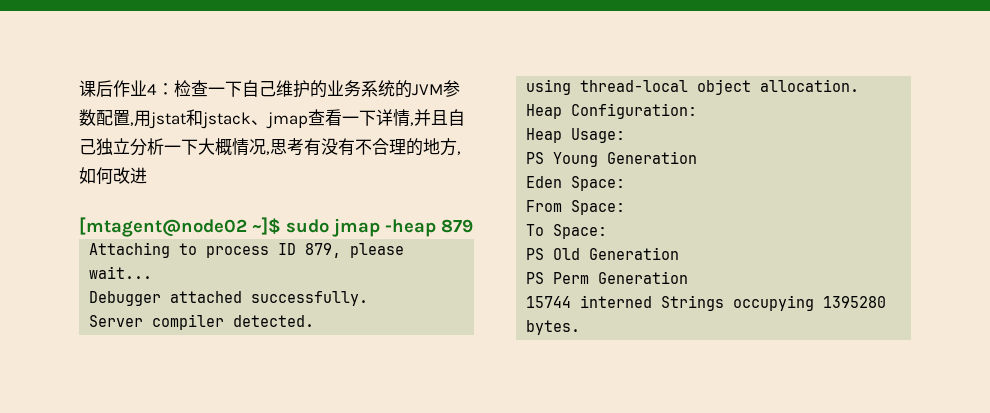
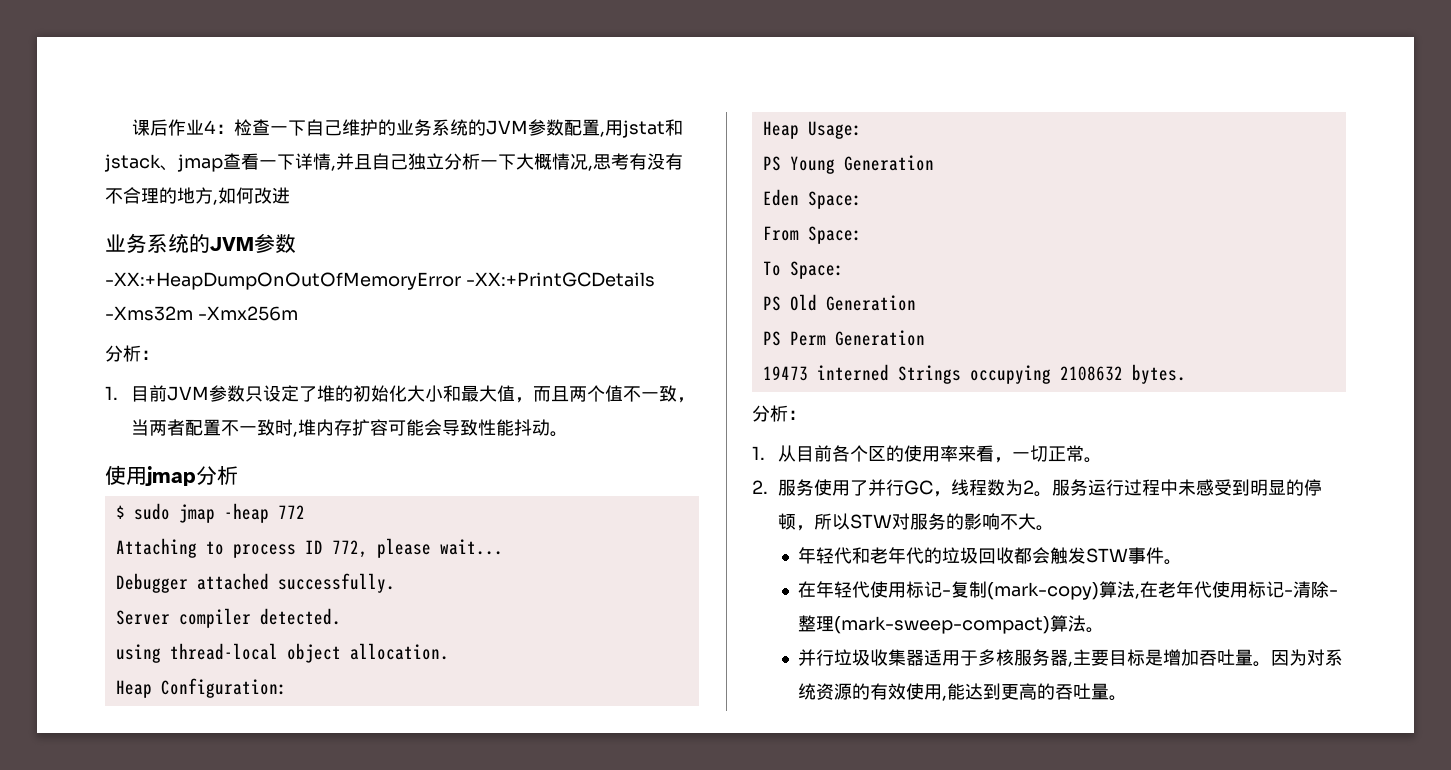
  课后作业4：检查一下自己维护的业务系统的JVM参数配置,用jstat和jstack、jmap查看一下详情,并且自己独立分析一下大概情况,思考有没有不合理的地方,如何改进
- [mtagent@node02 ~]$ sudo jmap -heap 879
+ 业务系统的JVM参数
+ -XX:+HeapDumpOnOutOfMemoryError -XX:+PrintGCDetails -Xms32m -Xmx256m
+ 分析：
+ 1.目前JVM参数只设定了堆的初始化大小和最大值，而且两个值不一致，当两者配置不一致时,堆内存扩容可能会导致性能抖动。
+ 使用jmap分析
+ $ sudo jmap -heap 772
- Attaching to process ID 879, please wait...
+ Attaching to process ID 772, please wait...
- 15744 interned Strings occupying 1395280 bytes.
+ 19473 interned Strings occupying 2108632 bytes.
+ 分析：
+ 1.从目前各个区的使用率来看，一切正常。
+ 2.服务使用了并行GC，线程数为2。服务运行过程中未感受到明显的停顿，所以STW对服务的影响不大。
+ 年轻代和老年代的垃圾回收都会触发STW事件。
+ 在年轻代使用标记-复制(mark-copy)算法,在老年代使用标记-清除-整理(mark-sweep-compact)算法。
+ 并行垃圾收集器适用于多核服务器,主要目标是增加吞吐量。因为对系统资源的有效使用,能达到更高的吞吐量。

